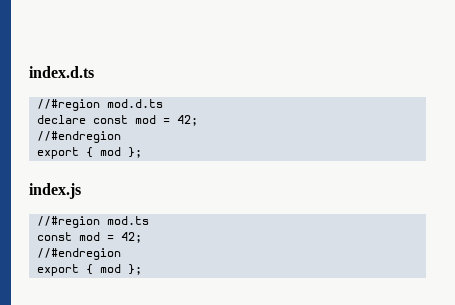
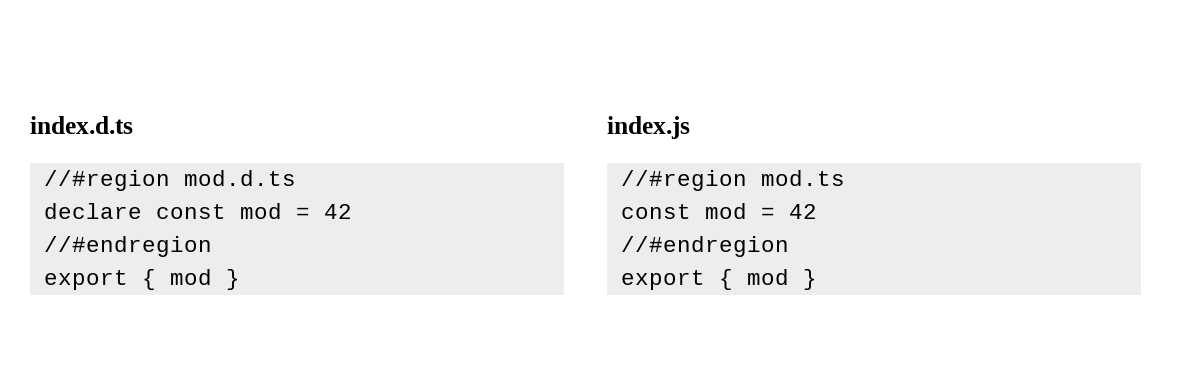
- declare const mod = 42;
+ declare const mod = 42
  //#endregion
- export { mod };
+ export { mod }
  //#region mod.ts
- const mod = 42;
+ const mod = 42
  //#endregion
- export { mod };
+ export { mod }

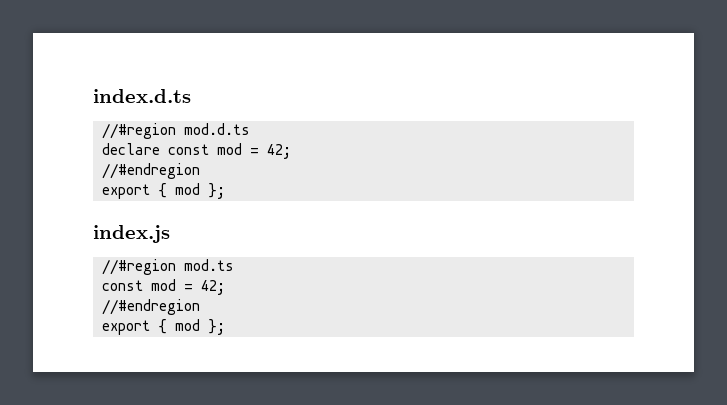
- declare const mod = 42
+ declare const mod = 42;
  //#endregion
- export { mod }
+ export { mod };
  //#region mod.ts
- const mod = 42
+ const mod = 42;
  //#endregion
- export { mod }
+ export { mod };

